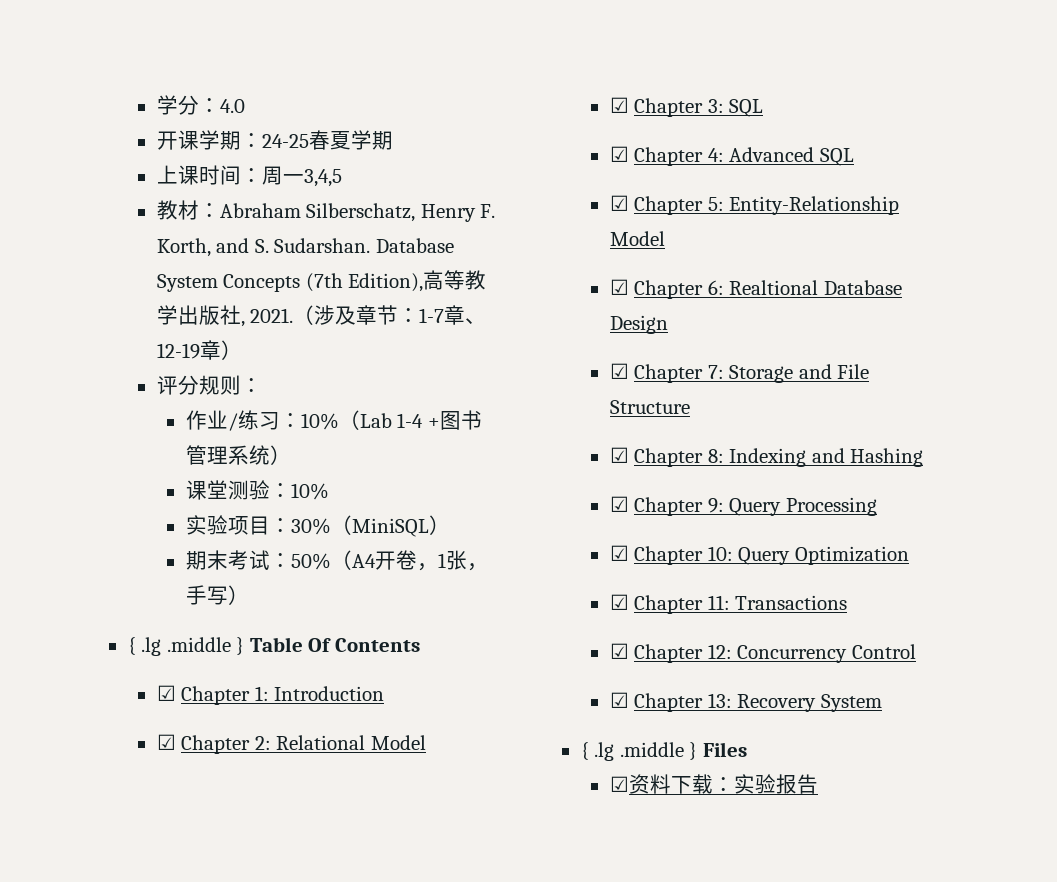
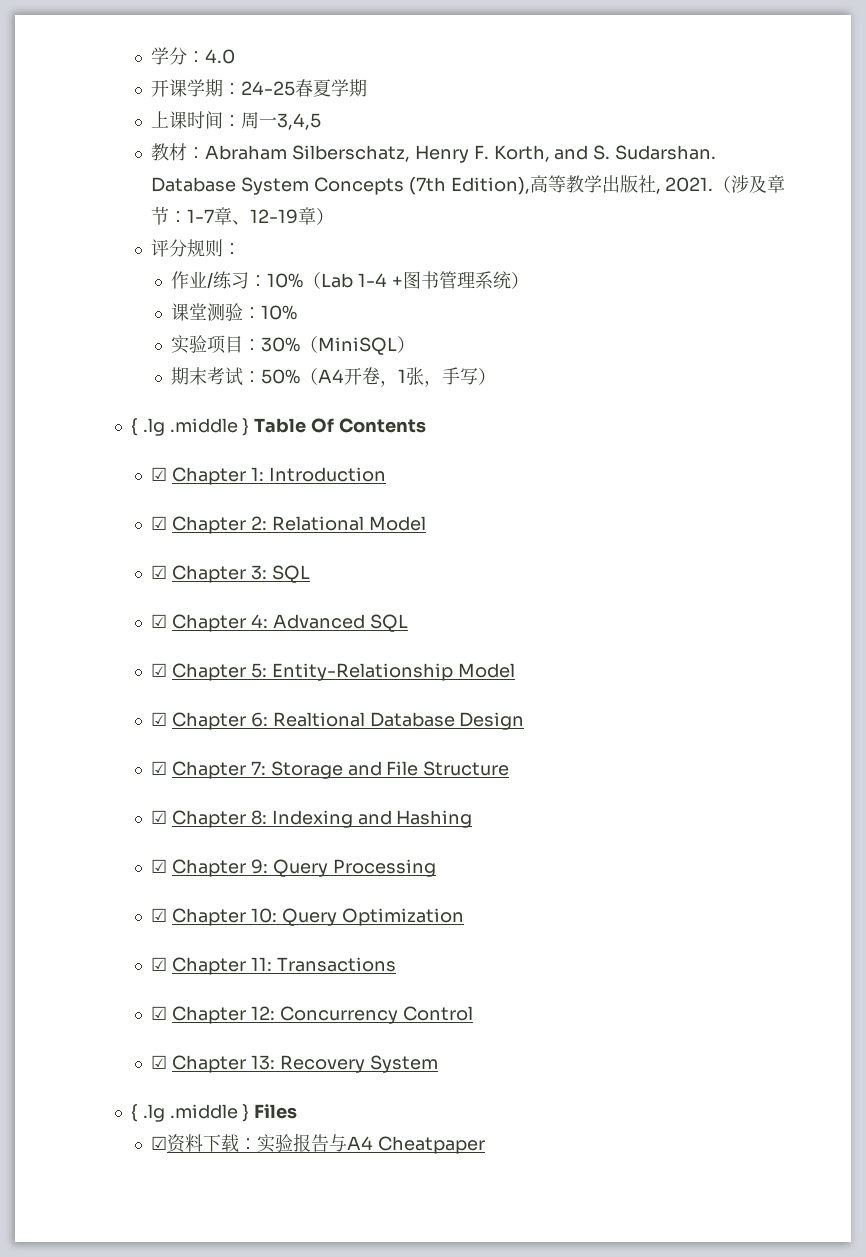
- ☑资料下载：实验报告
+ ☑资料下载：实验报告与A4 Cheatpaper

